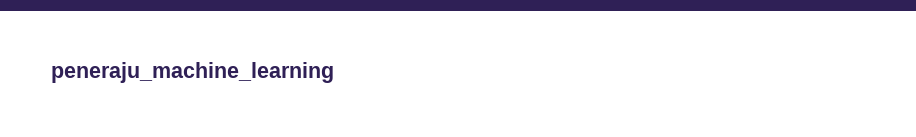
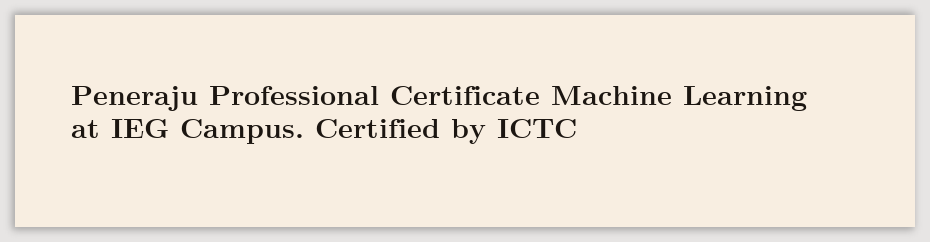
- peneraju_machine_learning
+ Peneraju Professional Certificate Machine Learning at IEG Campus. Certified by ICTC

